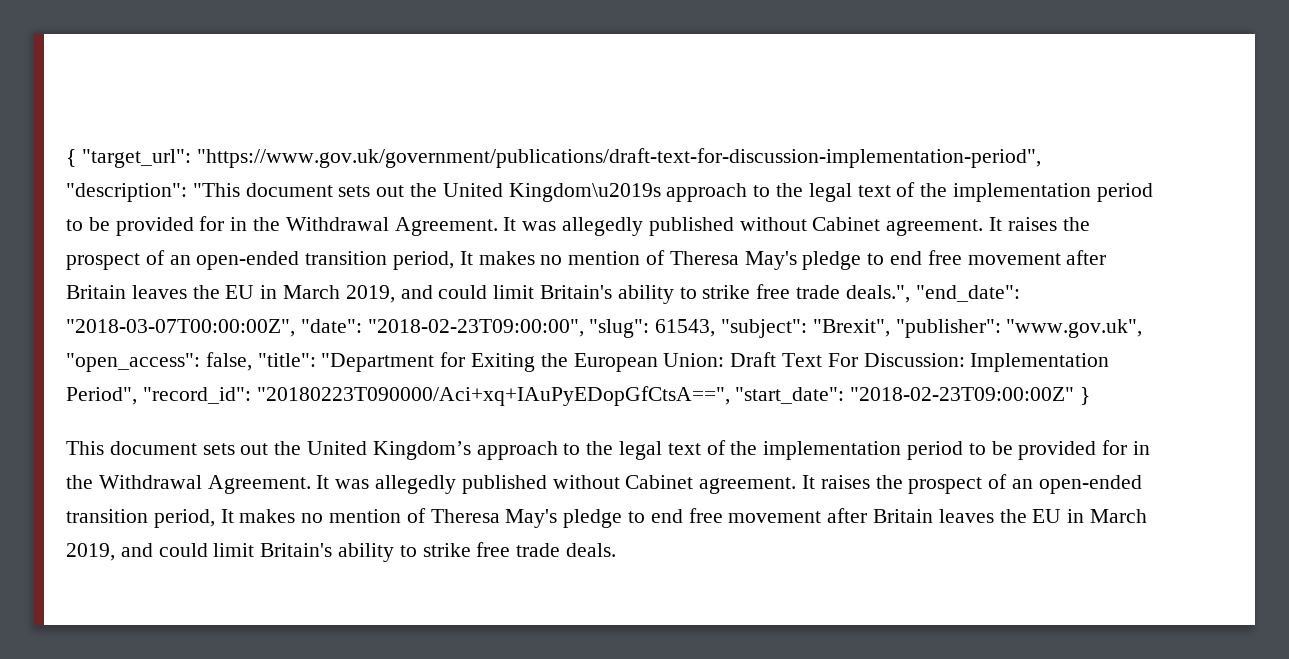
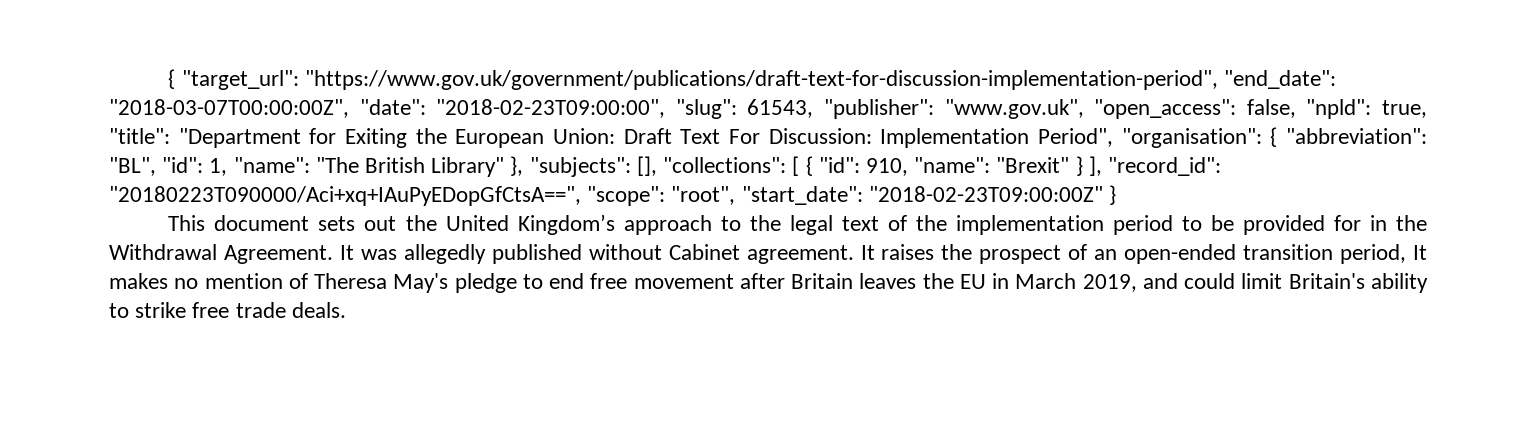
- { "target_url": "https://www.gov.uk/government/publications/draft-text-for-discussion-implementation-period", "description": "This document sets out the United Kingdom\u2019s approach to the legal text of the implementation period to be provided for in the Withdrawal Agreement. It was allegedly published without Cabinet agreement. It raises the prospect of an open-ended transition period, It makes no mention of Theresa May's pledge to end free movement after Britain leaves the EU in March 2019, and could limit Britain's ability to strike free trade deals.", "end_date": "2018-03-07T00:00:00Z", "date": "2018-02-23T09:00:00", "slug": 61543, "subject": "Brexit", "publisher": "www.gov.uk", "open_access": false, "title": "Department for Exiting the European Union: Draft Text For Discussion: Implementation Period", "record_id": "20180223T090000/Aci+xq+IAuPyEDopGfCtsA==", "start_date": "2018-02-23T09:00:00Z" }
+ { "target_url": "https://www.gov.uk/government/publications/draft-text-for-discussion-implementation-period", "end_date": "2018-03-07T00:00:00Z", "date": "2018-02-23T09:00:00", "slug": 61543, "publisher": "www.gov.uk", "open_access": false, "npld": true, "title": "Department for Exiting the European Union: Draft Text For Discussion: Implementation Period", "organisation": { "abbreviation": "BL", "id": 1, "name": "The British Library" }, "subjects": [], "collections": [ { "id": 910, "name": "Brexit" } ], "record_id": "20180223T090000/Aci+xq+IAuPyEDopGfCtsA==", "scope": "root", "start_date": "2018-02-23T09:00:00Z" }

